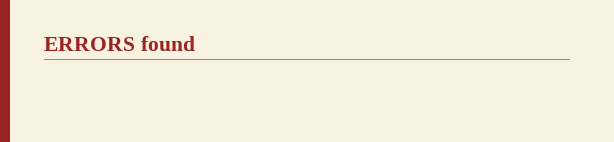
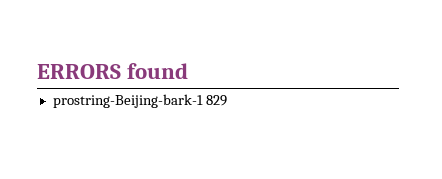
+ prostring-Beijing-bark-1 829

